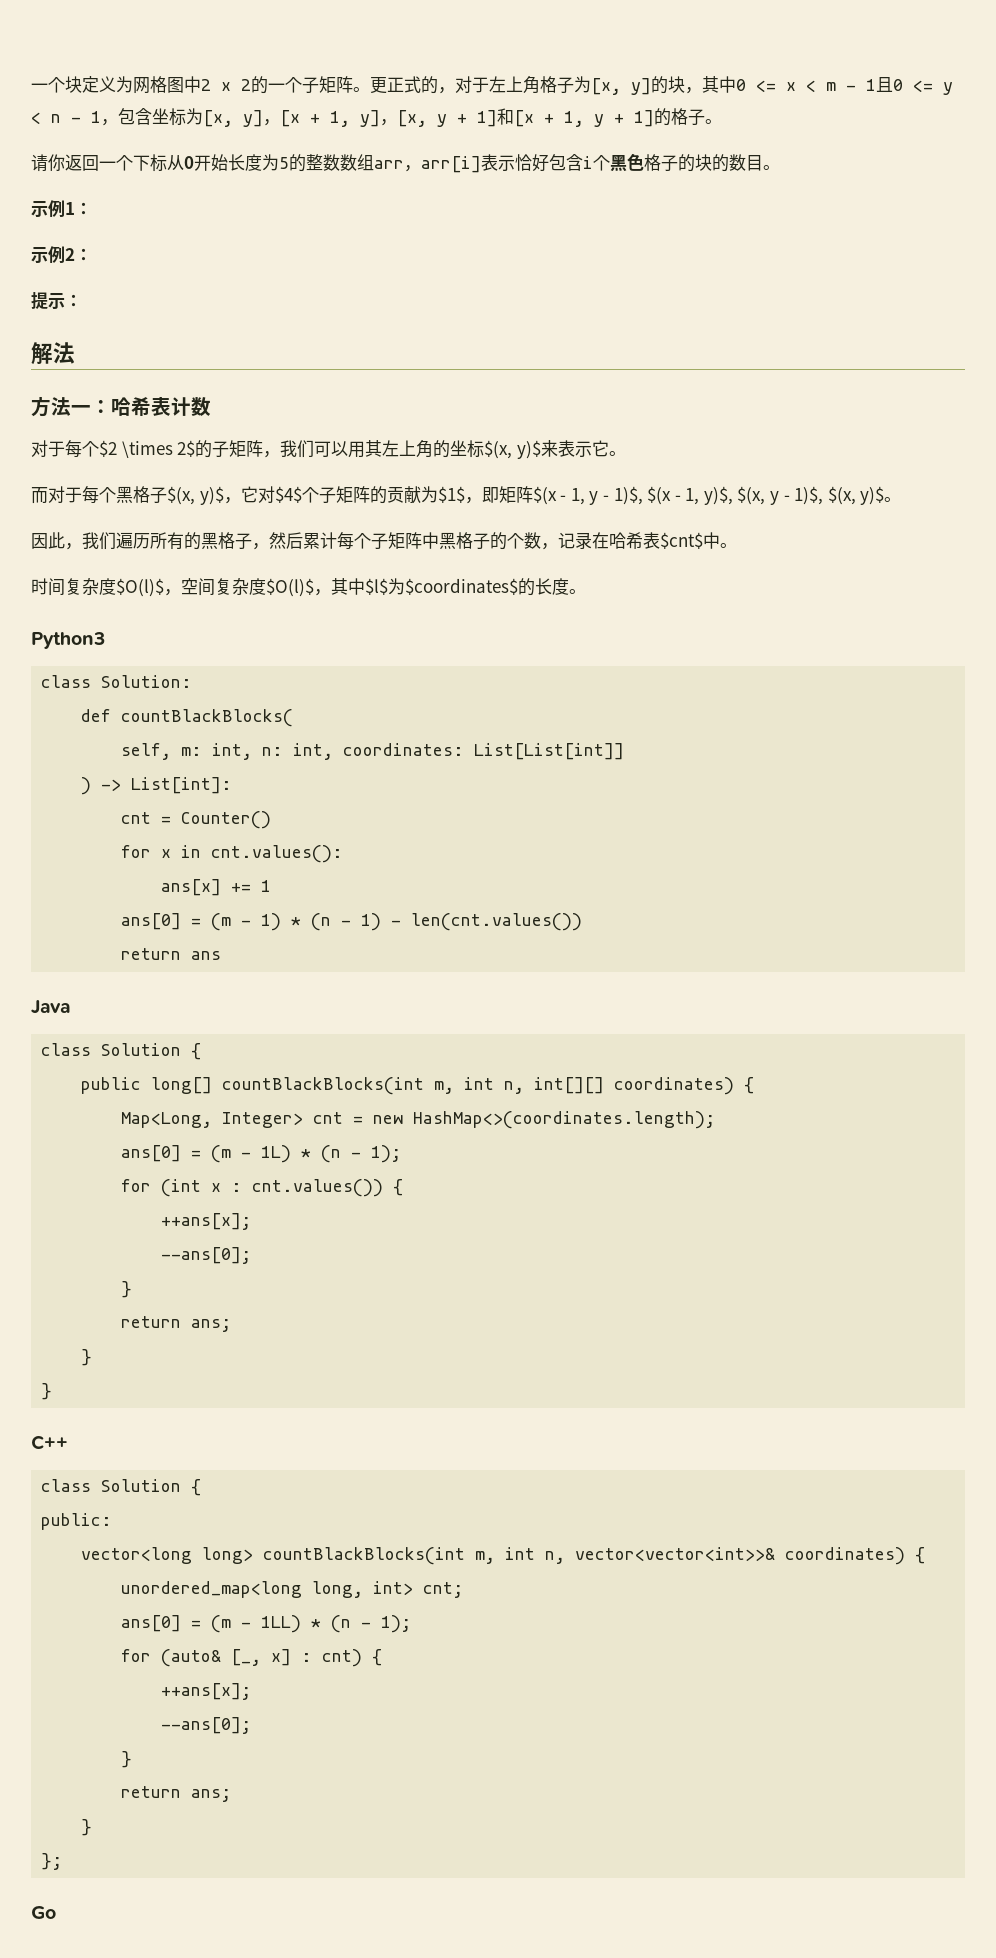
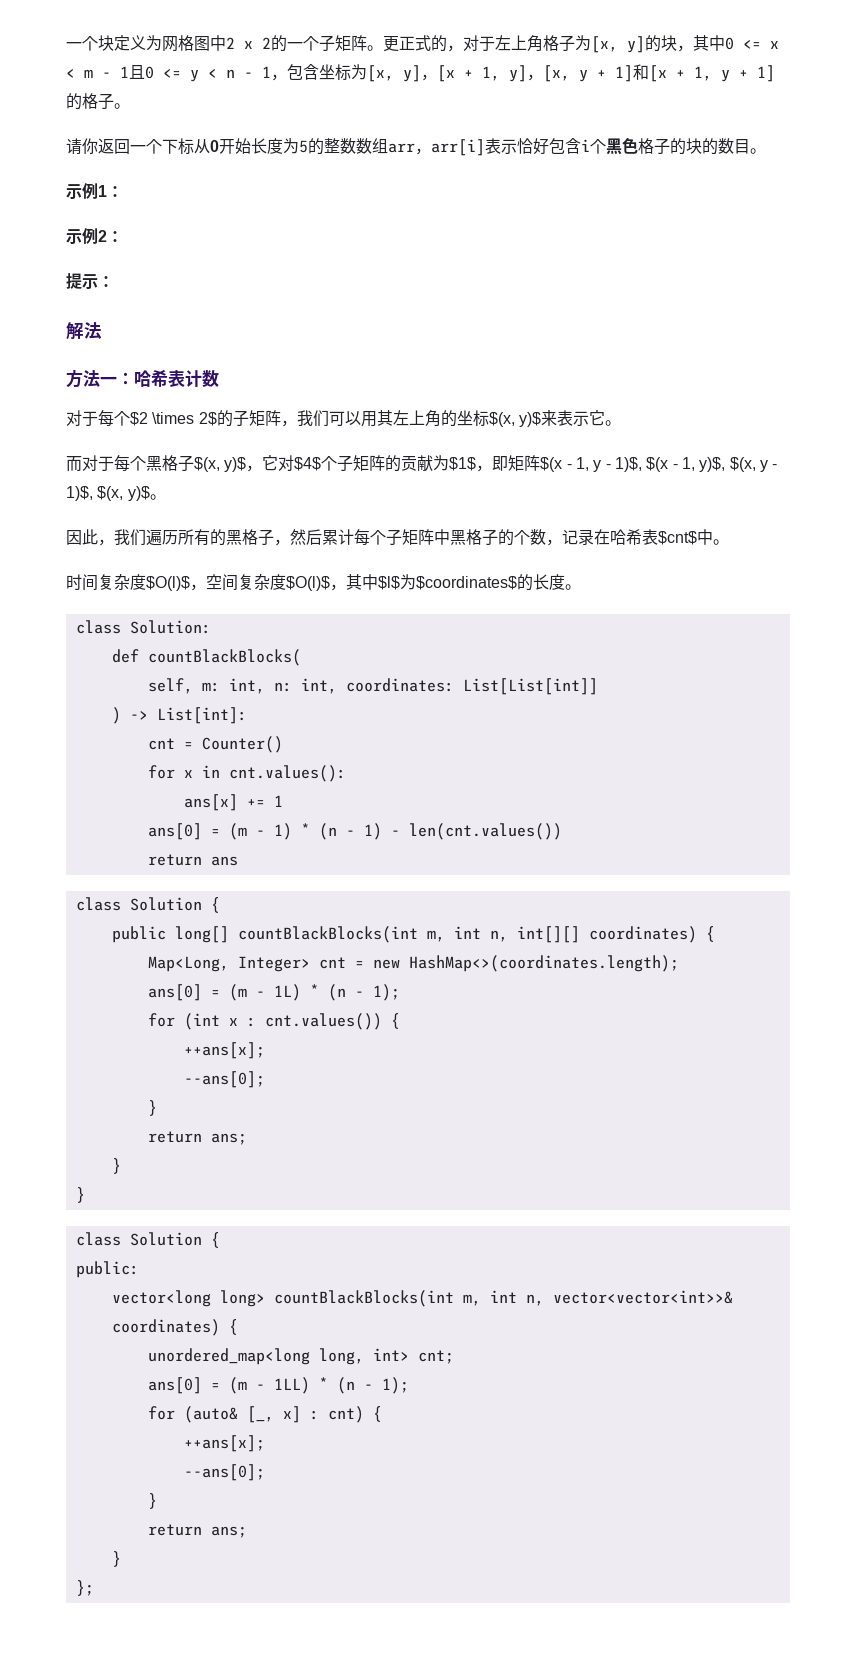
- Python3
- Java
- C++
- Go

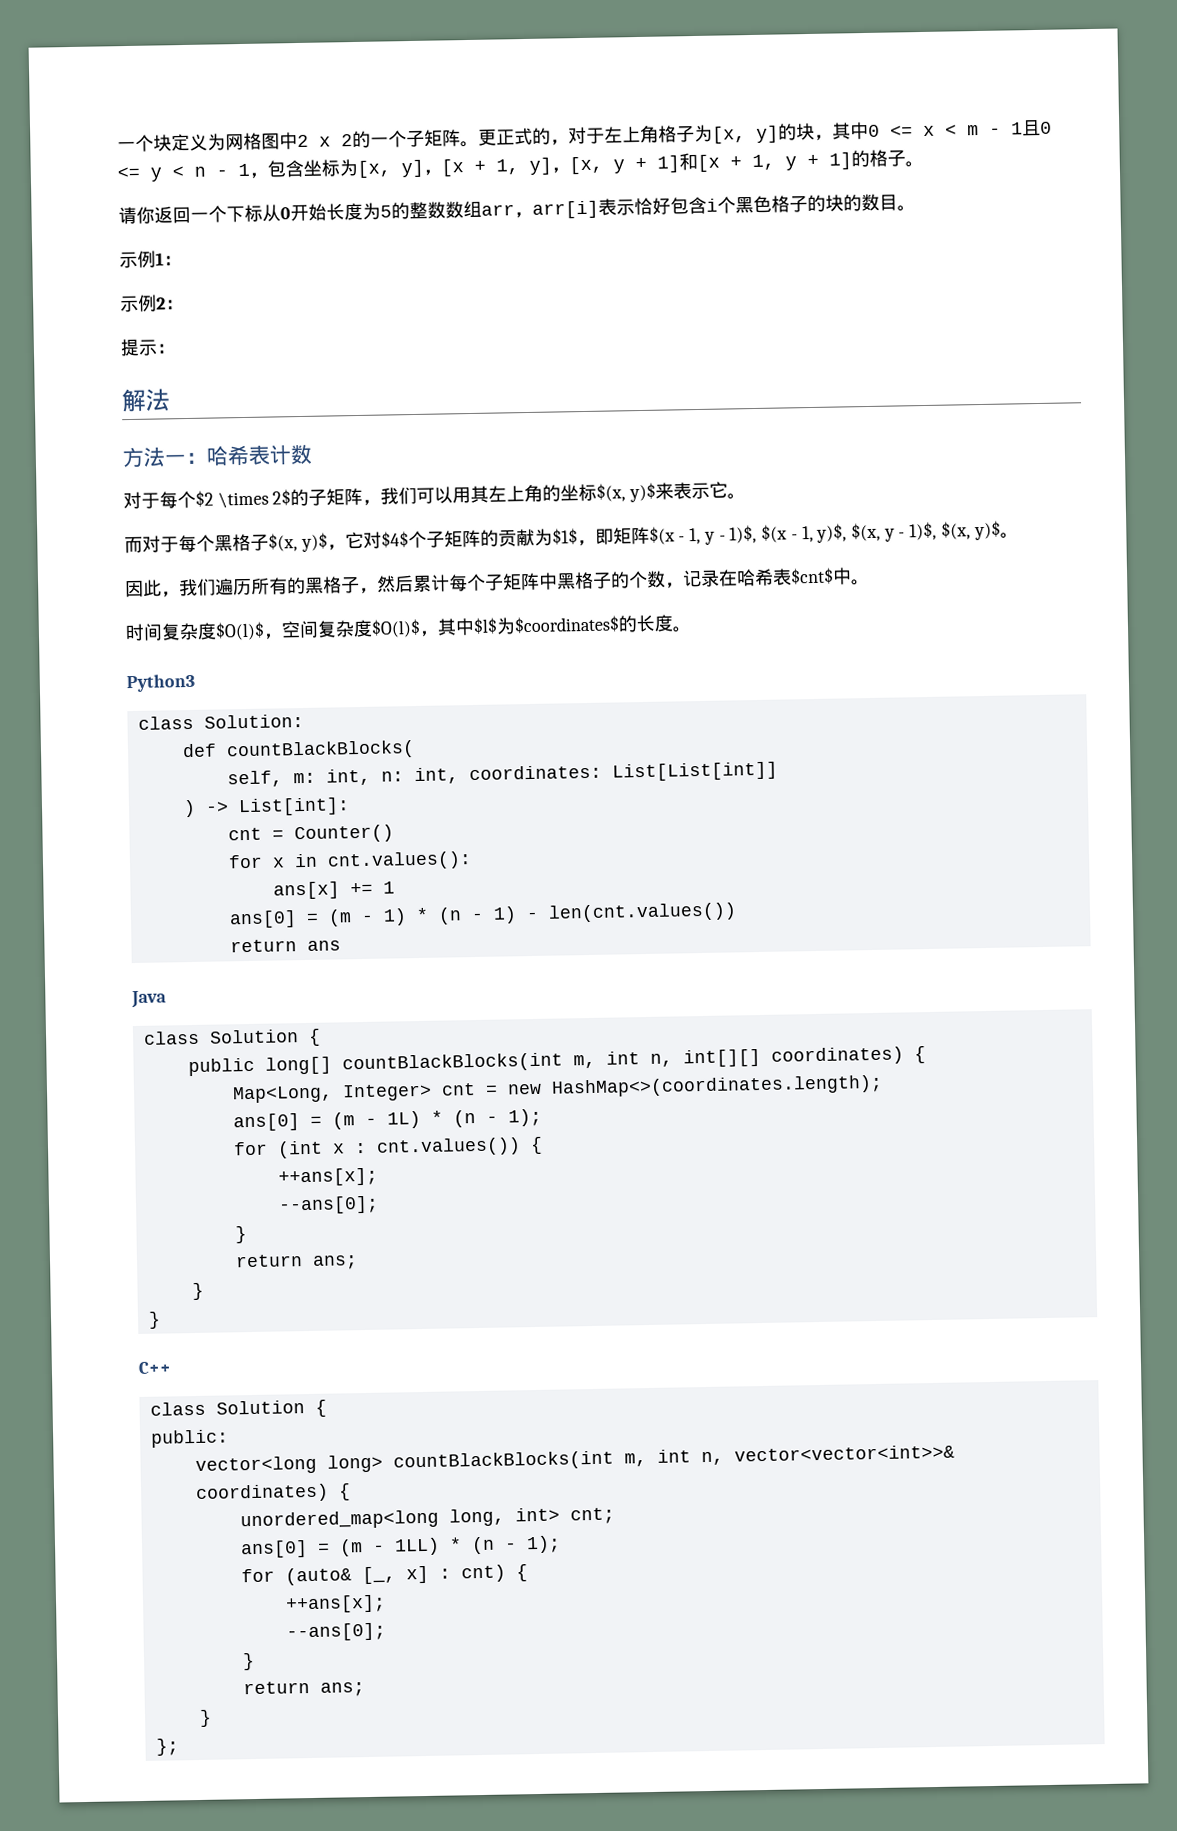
+ Python3
+ Java
+ C++

